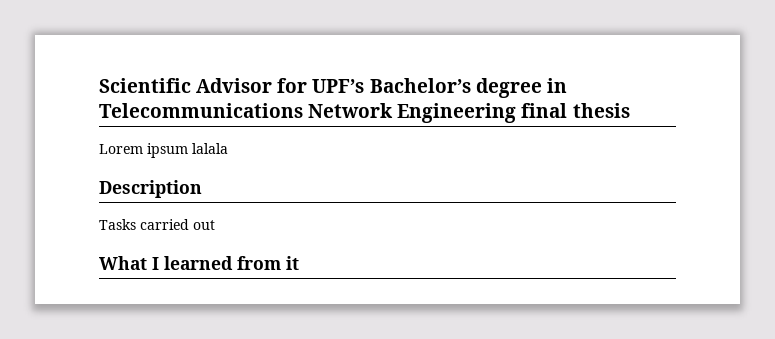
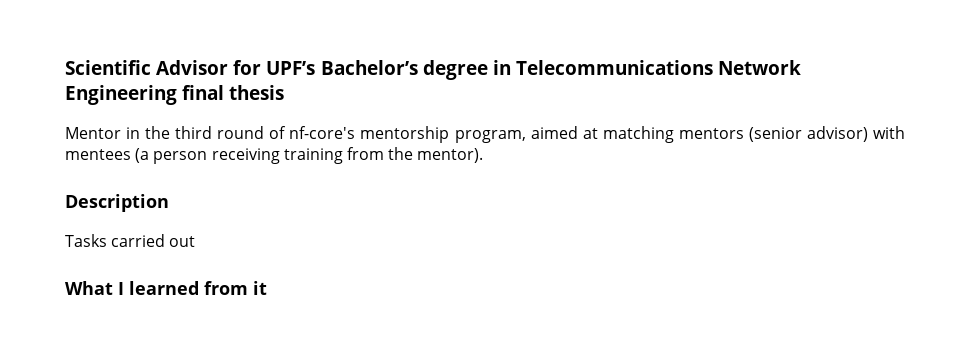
- Lorem ipsum lalala
+ Mentor in the third round of nf-core's mentorship program, aimed at matching mentors (senior advisor) with mentees (a person receiving training from the mentor).

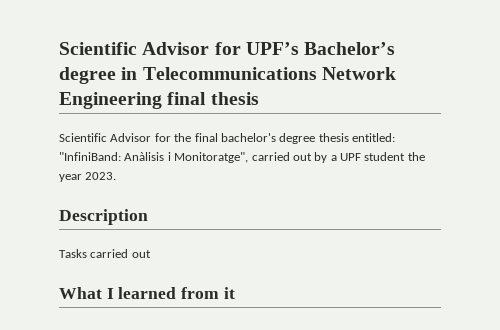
- Mentor in the third round of nf-core's mentorship program, aimed at matching mentors (senior advisor) with mentees (a person receiving training from the mentor).
+ Scientific Advisor for the final bachelor's degree thesis entitled: "InfiniBand: Anàlisis i Monitoratge", carried out by a UPF student the year 2023.

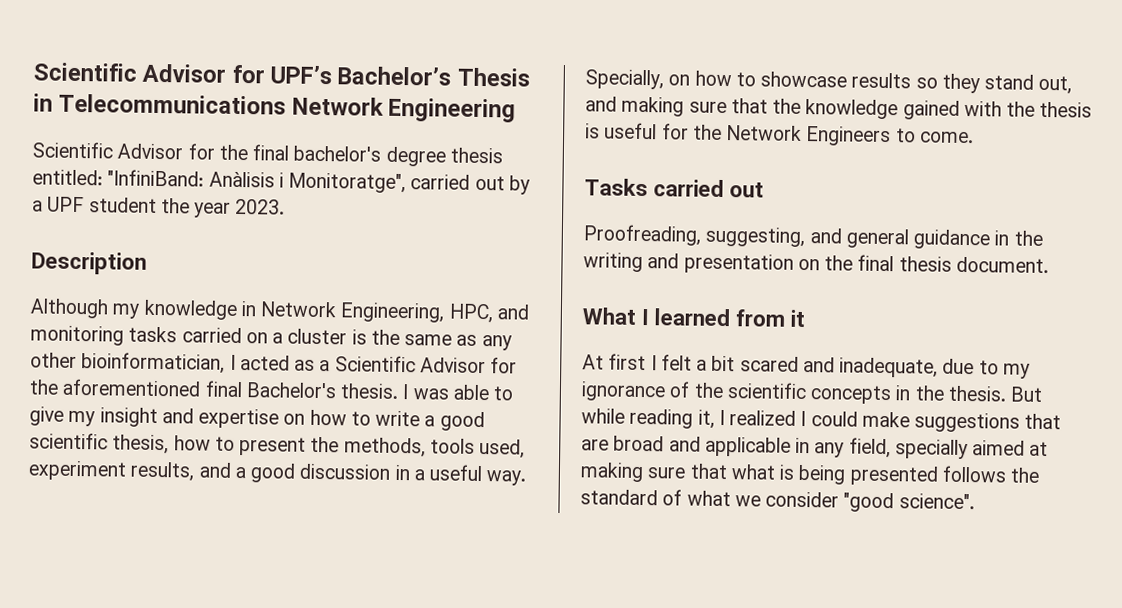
- Scientific Advisor for UPF’s Bachelor’s degree in Telecommunications Network Engineering final thesis
+ Scientific Advisor for UPF’s Bachelor’s Thesis in Telecommunications Network Engineering
+ Although my knowledge in Network Engineering, HPC, and monitoring tasks carried on a cluster is the same as any other bioinformatician, I acted as a Scientific Advisor for the aforementioned final Bachelor's thesis. I was able to give my insight and expertise on how to write a good scientific thesis, how to present the methods, tools used, experiment results, and a good discussion in a useful way. Specially, on how to showcase results so they stand out, and making sure that the knowledge gained with the thesis is useful for the Network Engineers to come.
  Tasks carried out
+ Proofreading, suggesting, and general guidance in the writing and presentation on the final thesis document.
+ At first I felt a bit scared and inadequate, due to my ignorance of the scientific concepts in the thesis. But while reading it, I realized I could make suggestions that are broad and applicable in any field, specially aimed at making sure that what is being presented follows the standard of what we consider "good science".

